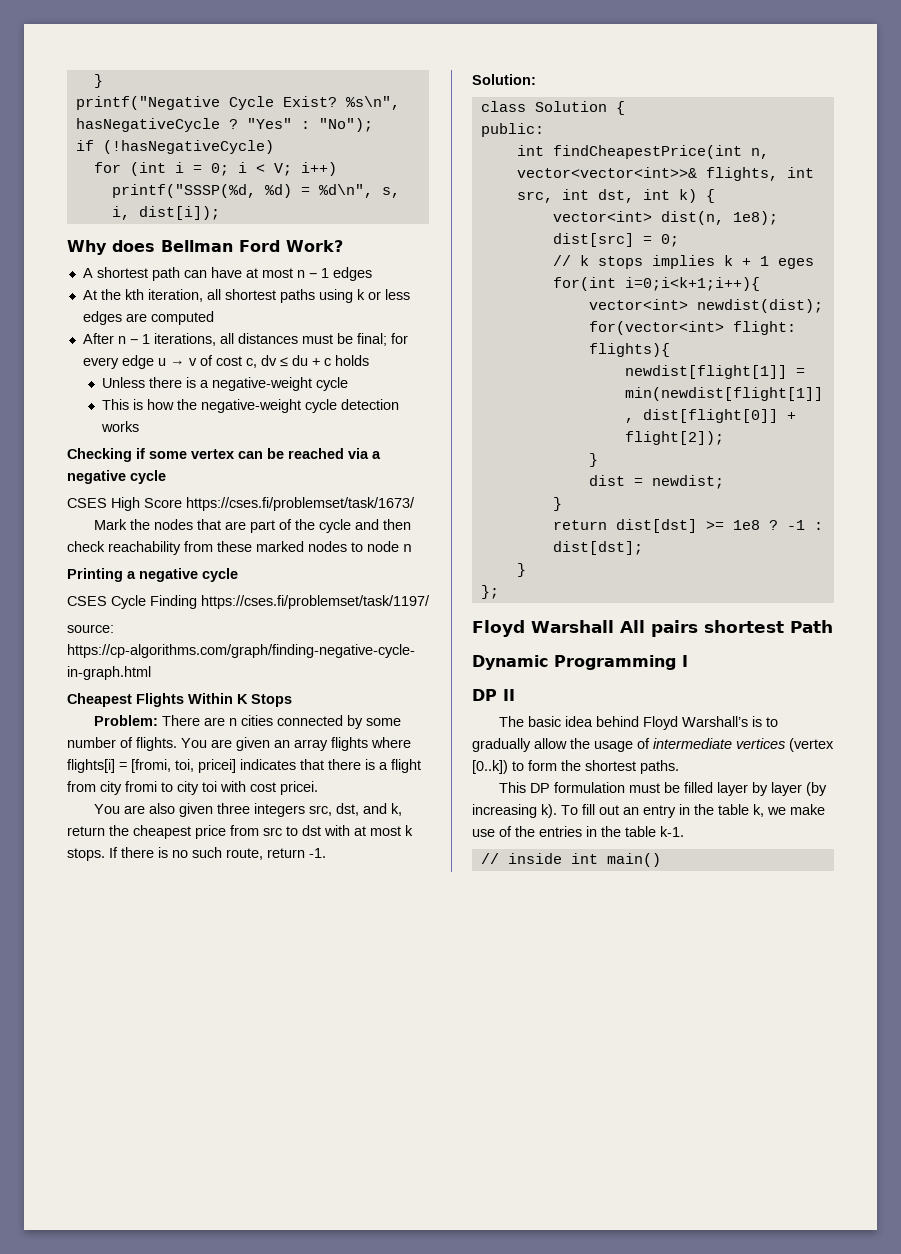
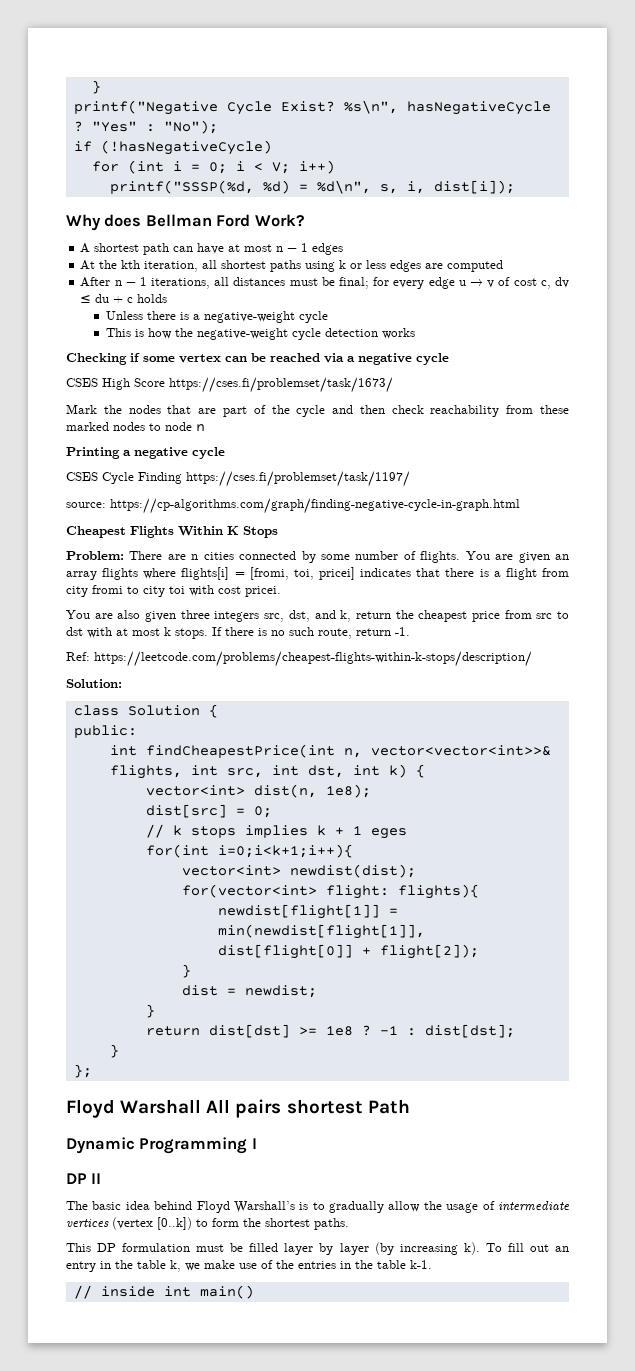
+ Ref: https://leetcode.com/problems/cheapest-flights-within-k-stops/description/

